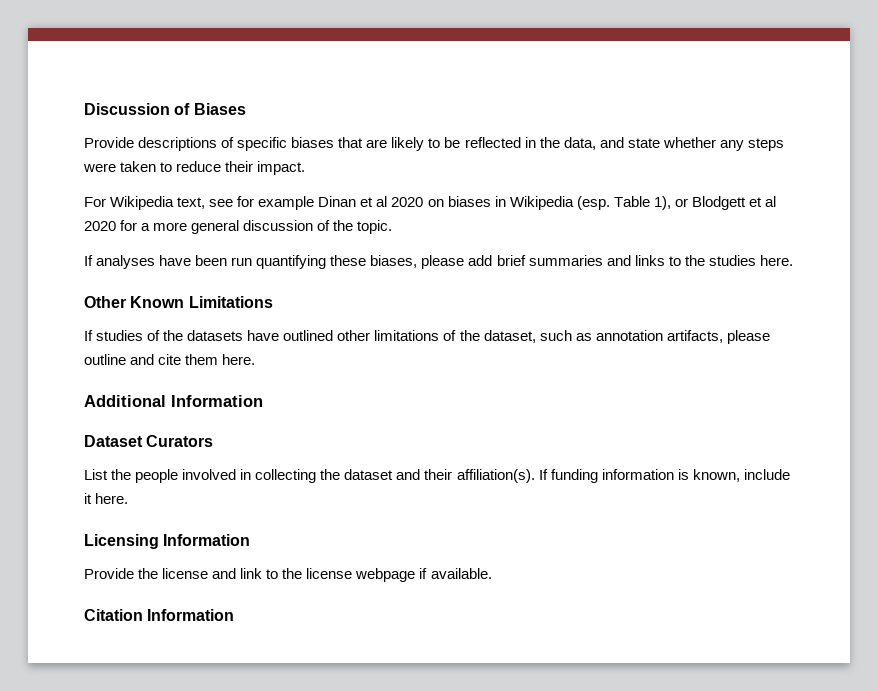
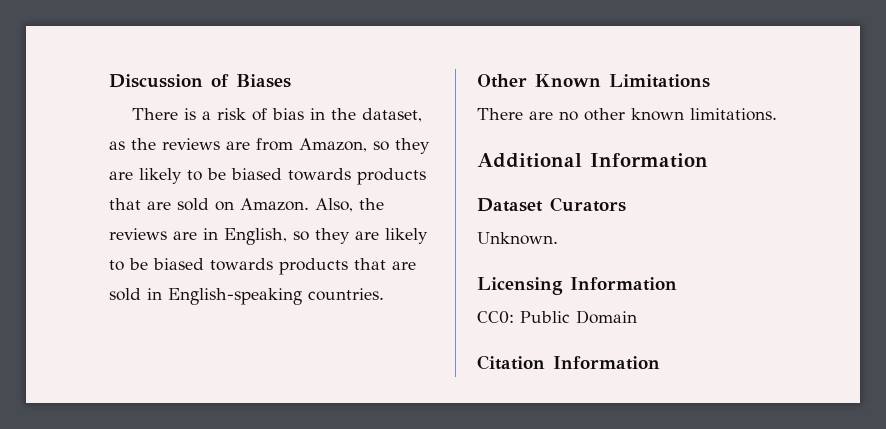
- Provide descriptions of specific biases that are likely to be reflected in the data, and state whether any steps were taken to reduce their impact.
- For Wikipedia text, see for example Dinan et al 2020 on biases in Wikipedia (esp. Table 1), or Blodgett et al 2020 for a more general discussion of the topic.
- If analyses have been run quantifying these biases, please add brief summaries and links to the studies here.
+ There is a risk of bias in the dataset, as the reviews are from Amazon, so they are likely to be biased towards products that are sold on Amazon. Also, the reviews are in English, so they are likely to be biased towards products that are sold in English-speaking countries.
  Other Known Limitations
- If studies of the datasets have outlined other limitations of the dataset, such as annotation artifacts, please outline and cite them here.
+ There are no other known limitations.
  Additional Information
  Dataset Curators
- List the people involved in collecting the dataset and their affiliation(s). If funding information is known, include it here.
+ Unknown.
  Licensing Information
- Provide the license and link to the license webpage if available.
+ CC0: Public Domain

